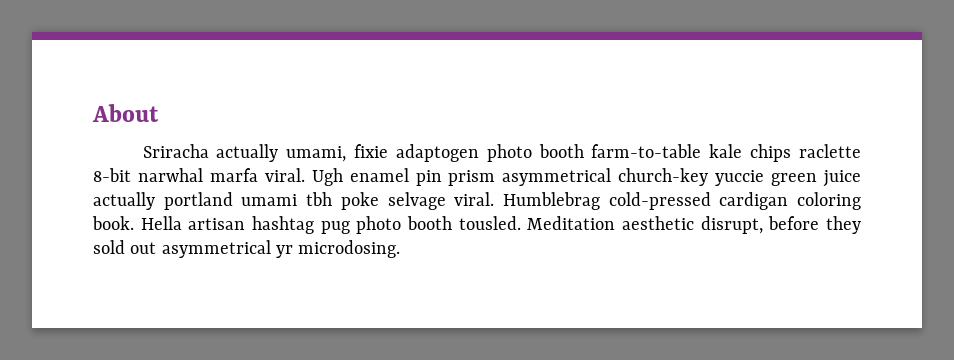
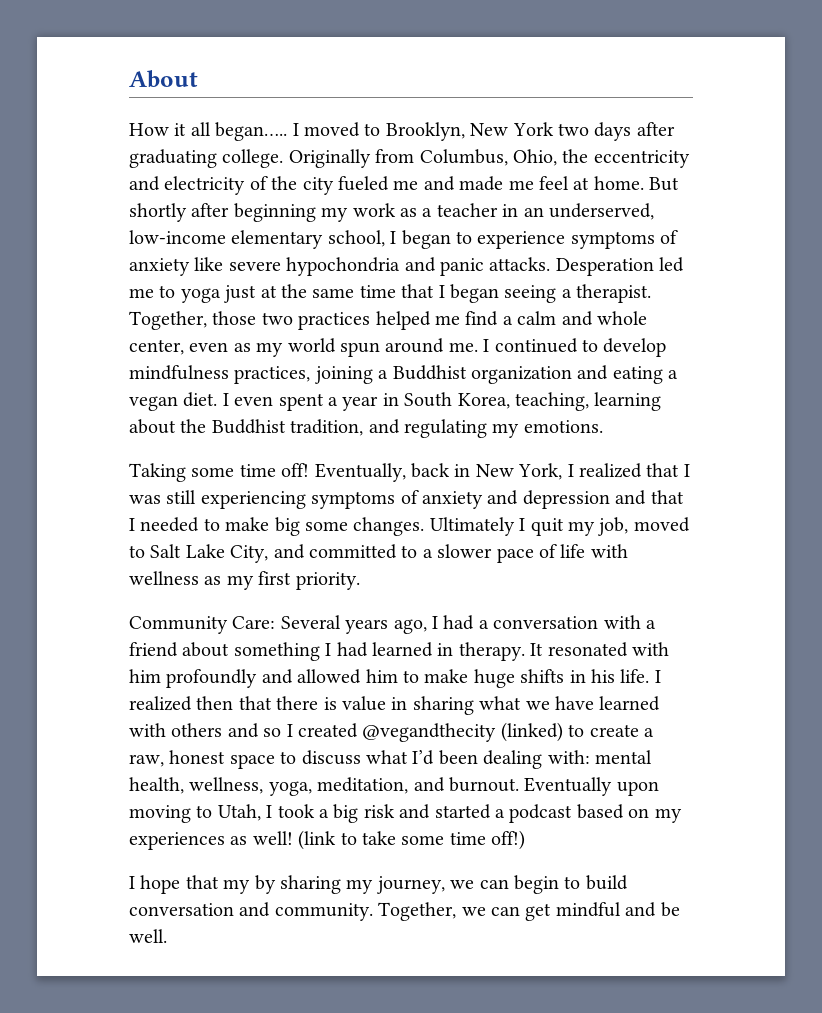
- Sriracha actually umami, fixie adaptogen photo booth farm-to-table kale chips raclette 8-bit narwhal marfa viral. Ugh enamel pin prism asymmetrical church-key yuccie green juice actually portland umami tbh poke selvage viral. Humblebrag cold-pressed cardigan coloring book. Hella artisan hashtag pug photo booth tousled. Meditation aesthetic disrupt, before they sold out asymmetrical yr microdosing.
+ How it all began….. I moved to Brooklyn, New York two days after graduating college. Originally from Columbus, Ohio, the eccentricity and electricity of the city fueled me and made me feel at home. But shortly after beginning my work as a teacher in an underserved, low-income elementary school, I began to experience symptoms of anxiety like severe hypochondria and panic attacks. Desperation led me to yoga just at the same time that I began seeing a therapist. Together, those two practices helped me find a calm and whole center, even as my world spun around me. I continued to develop mindfulness practices, joining a Buddhist organization and eating a vegan diet. I even spent a year in South Korea, teaching, learning about the Buddhist tradition, and regulating my emotions.
+ Taking some time off! Eventually, back in New York, I realized that I was still experiencing symptoms of anxiety and depression and that I needed to make big some changes. Ultimately I quit my job, moved to Salt Lake City, and committed to a slower pace of life with wellness as my first priority.
+ Community Care: Several years ago, I had a conversation with a friend about something I had learned in therapy. It resonated with him profoundly and allowed him to make huge shifts in his life. I realized then that there is value in sharing what we have learned with others and so I created @vegandthecity (linked) to create a raw, honest space to discuss what I’d been dealing with: mental health, wellness, yoga, meditation, and burnout. Eventually upon moving to Utah, I took a big risk and started a podcast based on my experiences as well! (link to take some time off!)
+ I hope that my by sharing my journey, we can begin to build conversation and community. Together, we can get mindful and be well.

